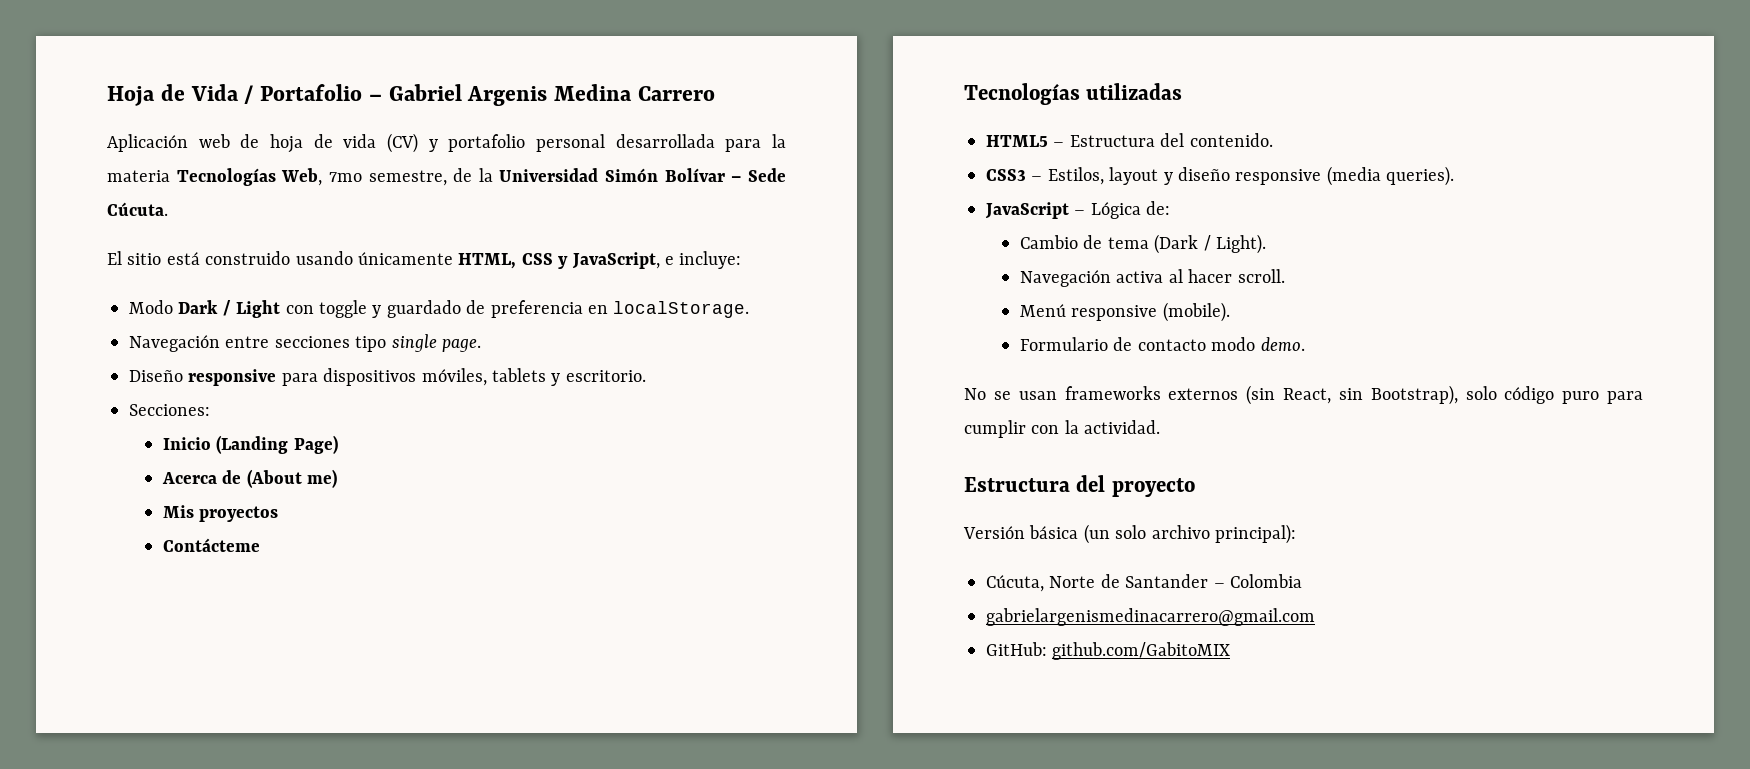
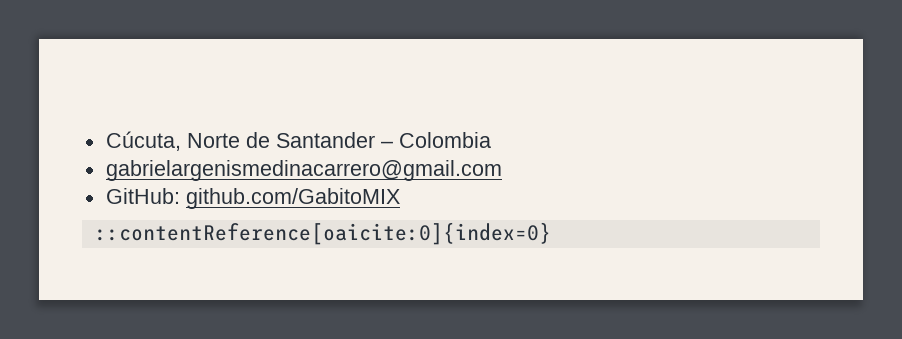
- Hoja de Vida / Portafolio – Gabriel Argenis Medina Carrero
- Aplicación web de hoja de vida (CV) y portafolio personal desarrollada para la materia Tecnologías Web, 7mo semestre, de la Universidad Simón Bolívar – Sede Cúcuta.
- El sitio está construido usando únicamente HTML, CSS y JavaScript, e incluye:
- Modo Dark / Light con toggle y guardado de preferencia en localStorage.
- Navegación entre secciones tipo single page.
- Diseño responsive para dispositivos móviles, tablets y escritorio.
- Secciones:
- Inicio (Landing Page)
- Acerca de (About me)
- Mis proyectos
- Contácteme
- Tecnologías utilizadas
- HTML5 – Estructura del contenido.
- CSS3 – Estilos, layout y diseño responsive (media queries).
- JavaScript – Lógica de:
- Cambio de tema (Dark / Light).
- Navegación activa al hacer scroll.
- Menú responsive (mobile).
- Formulario de contacto modo demo.
- No se usan frameworks externos (sin React, sin Bootstrap), solo código puro para cumplir con la actividad.
- Estructura del proyecto
- Versión básica (un solo archivo principal):
+ ::contentReference[oaicite:0]{index=0}

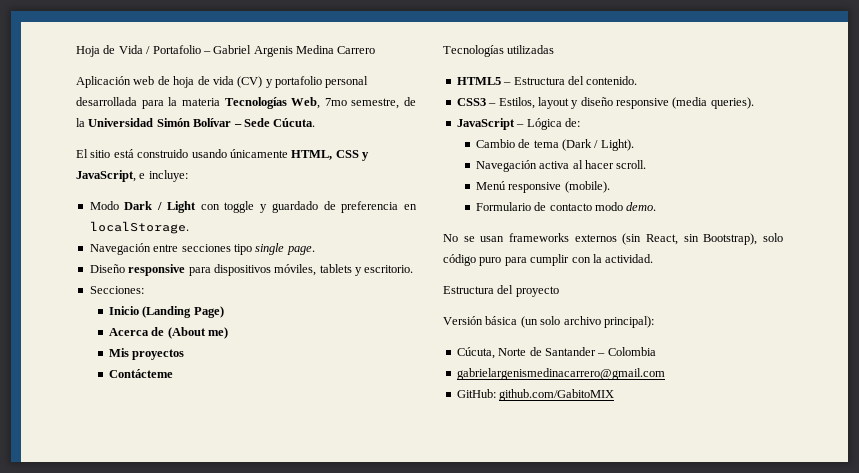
+ Hoja de Vida / Portafolio – Gabriel Argenis Medina Carrero
+ Aplicación web de hoja de vida (CV) y portafolio personal desarrollada para la materia Tecnologías Web, 7mo semestre, de la Universidad Simón Bolívar – Sede Cúcuta.
+ El sitio está construido usando únicamente HTML, CSS y JavaScript, e incluye:
+ Modo Dark / Light con toggle y guardado de preferencia en localStorage.
+ Navegación entre secciones tipo single page.
+ Diseño responsive para dispositivos móviles, tablets y escritorio.
+ Secciones:
+ Inicio (Landing Page)
+ Acerca de (About me)
+ Mis proyectos
+ Contácteme
+ Tecnologías utilizadas
+ HTML5 – Estructura del contenido.
+ CSS3 – Estilos, layout y diseño responsive (media queries).
+ JavaScript – Lógica de:
+ Cambio de tema (Dark / Light).
+ Navegación activa al hacer scroll.
+ Menú responsive (mobile).
+ Formulario de contacto modo demo.
+ No se usan frameworks externos (sin React, sin Bootstrap), solo código puro para cumplir con la actividad.
+ Estructura del proyecto
+ Versión básica (un solo archivo principal):
- ::contentReference[oaicite:0]{index=0}

